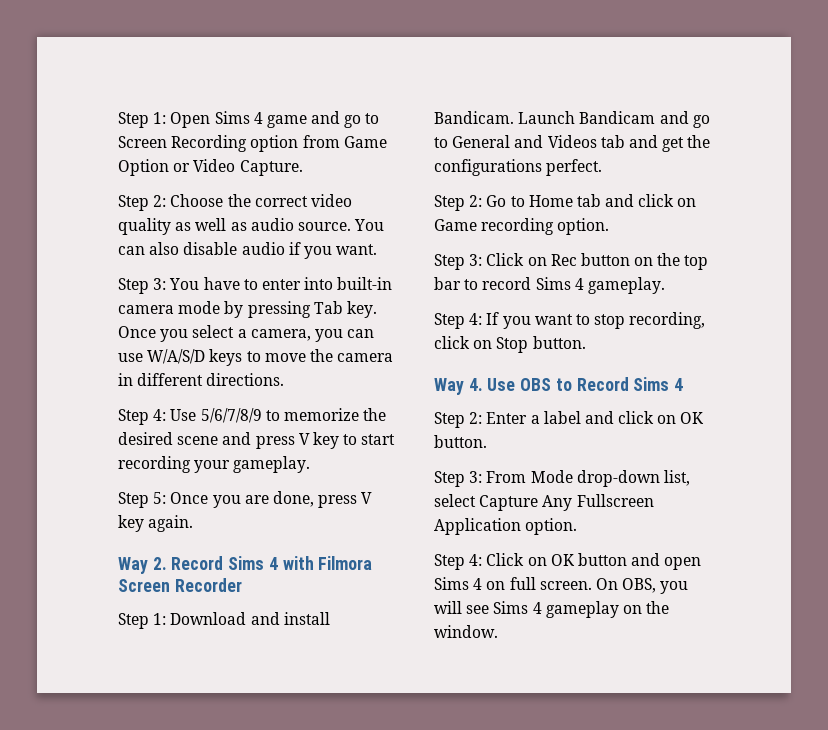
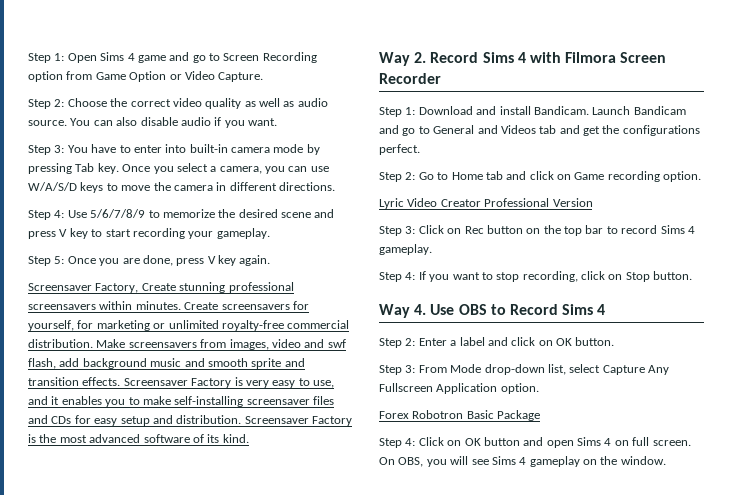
+ Screensaver Factory, Create stunning professional screensavers within minutes. Create screensavers for yourself, for marketing or unlimited royalty-free commercial distribution. Make screensavers from images, video and swf flash, add background music and smooth sprite and transition effects. Screensaver Factory is very easy to use, and it enables you to make self-installing screensaver files and CDs for easy setup and distribution. Screensaver Factory is the most advanced software of its kind.
+ Lyric Video Creator Professional Version
+ Forex Robotron Basic Package

